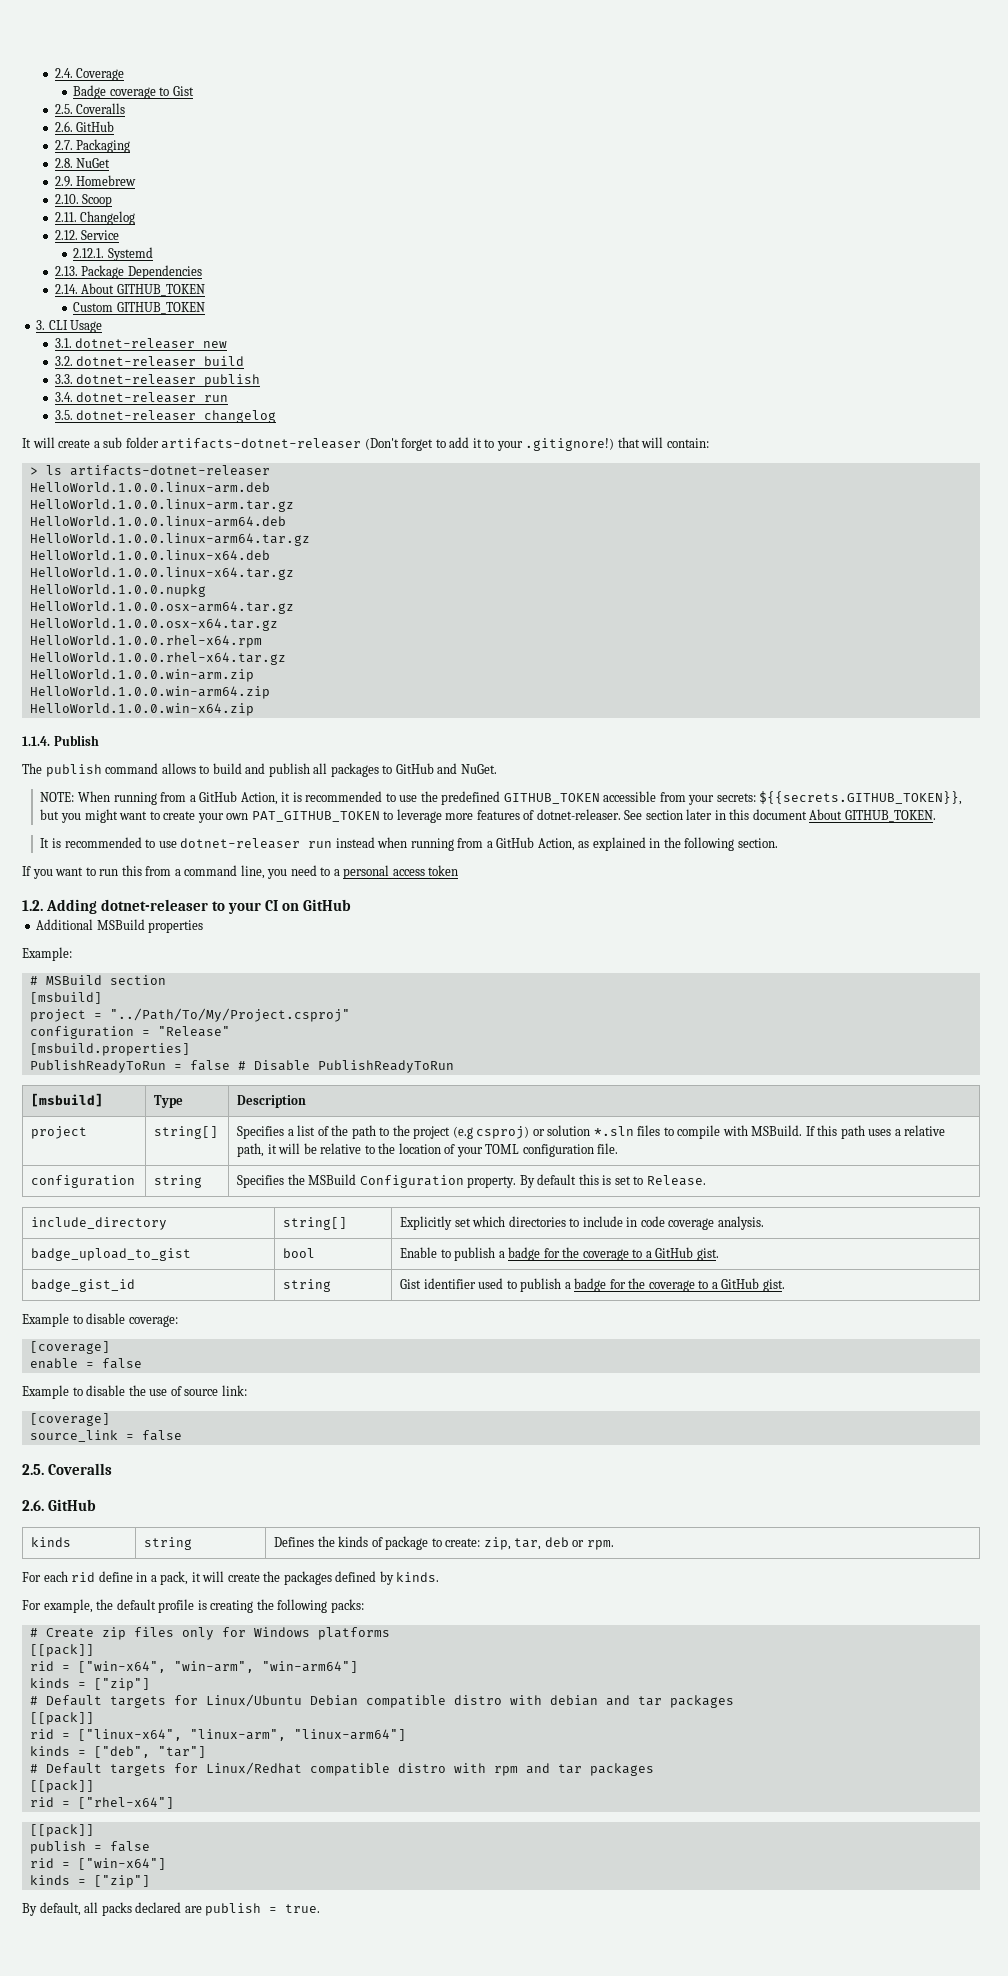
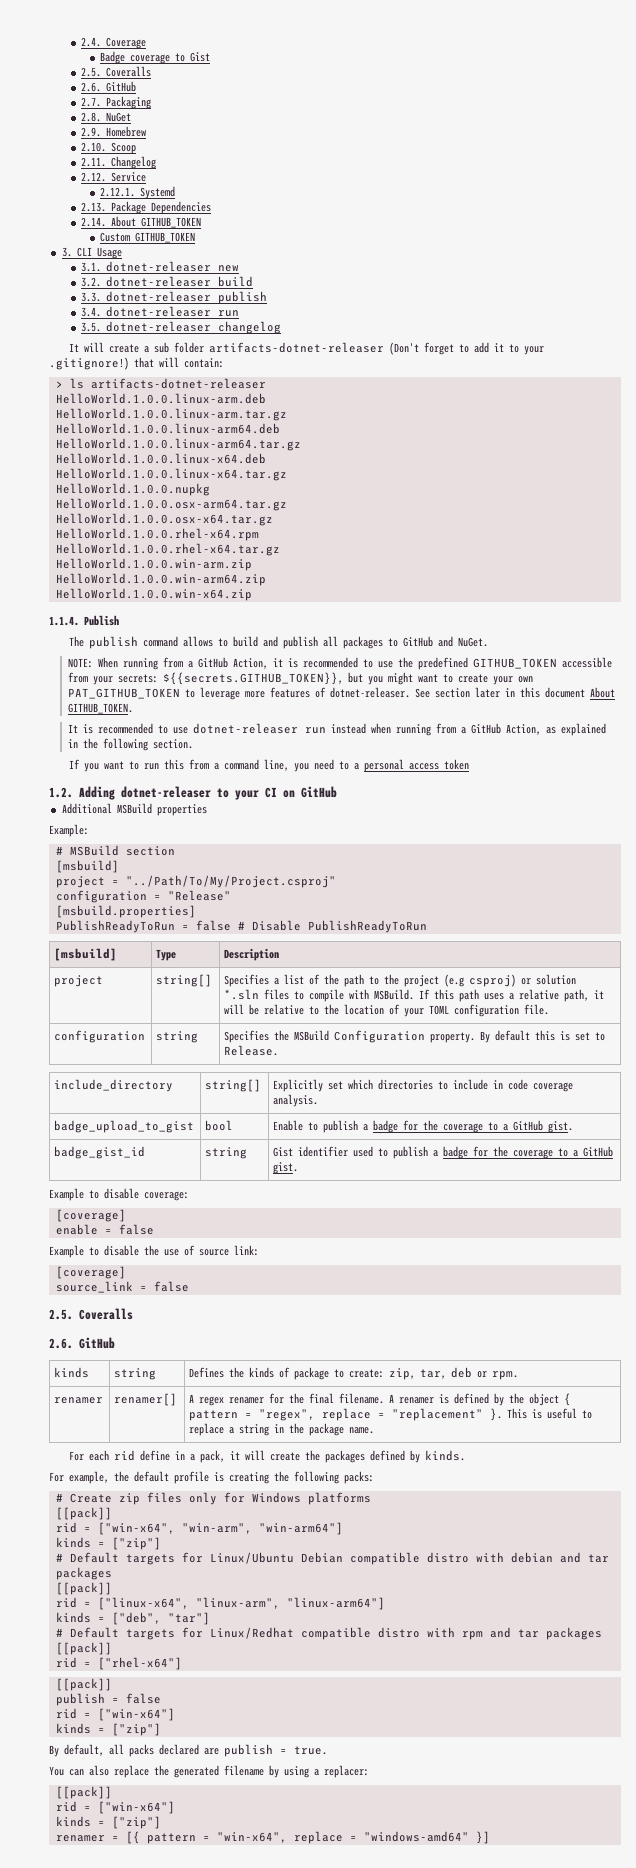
+ renamer | renamer[] | A regex renamer for the final filename. A renamer is defined by the object { pattern = "regex", replace = "replacement" }. This is useful to replace a string in the package name.
+ You can also replace the generated filename by using a replacer:
+ [[pack]]
+ rid = ["win-x64"]
+ kinds = ["zip"]
+ renamer = [{ pattern = "win-x64", replace = "windows-amd64" }]

